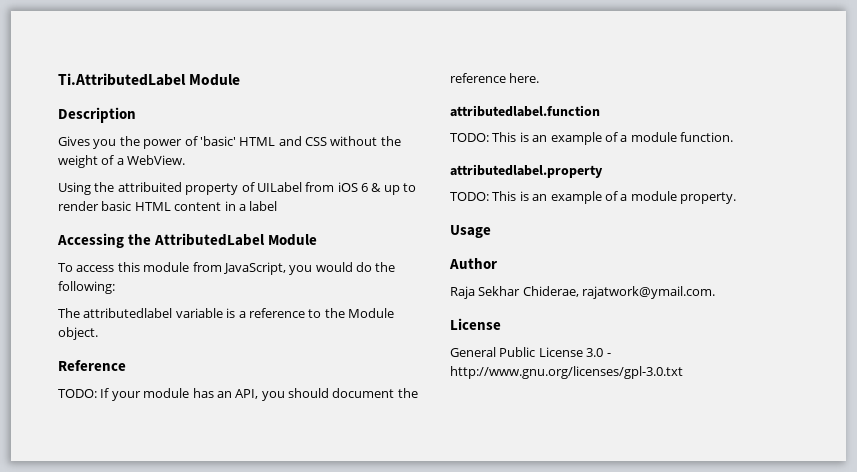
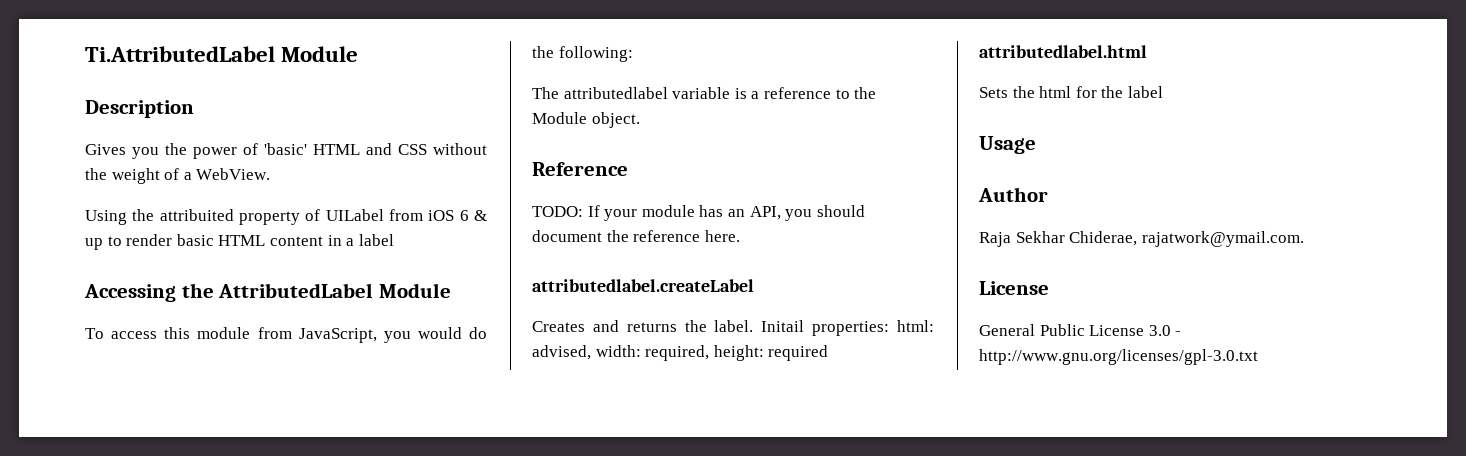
- attributedlabel.function
- TODO: This is an example of a module function.
- attributedlabel.property
- TODO: This is an example of a module property.
+ attributedlabel.createLabel
+ Creates and returns the label. Initail properties: html: advised, width: required, height: required
+ attributedlabel.html
+ Sets the html for the label

